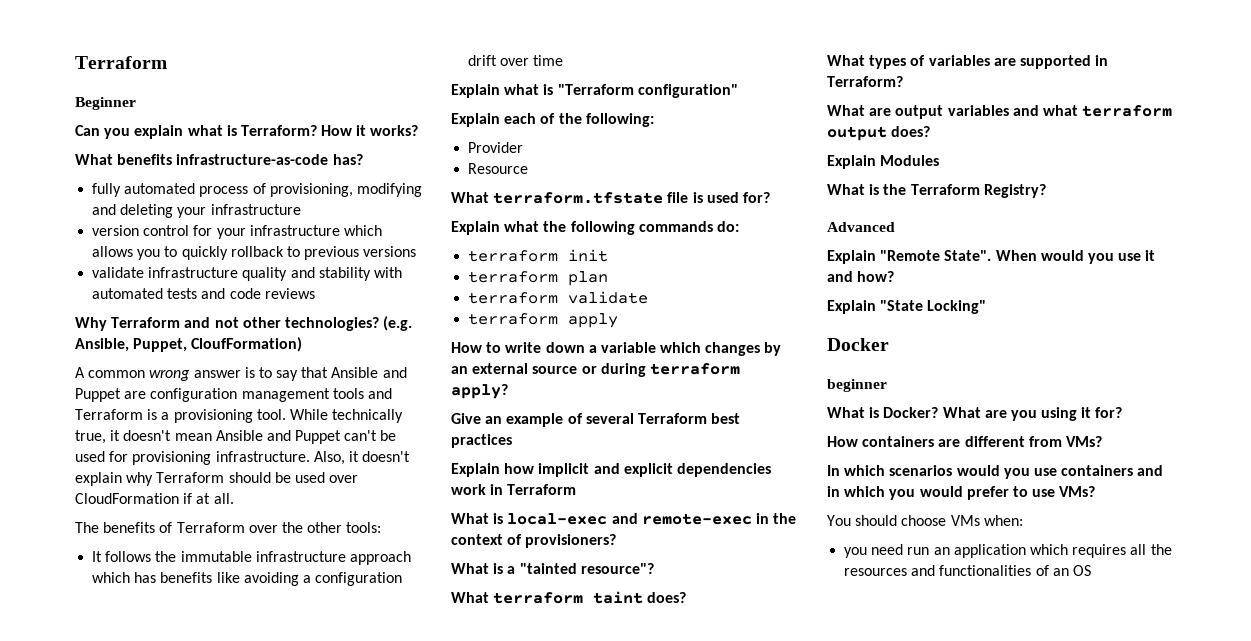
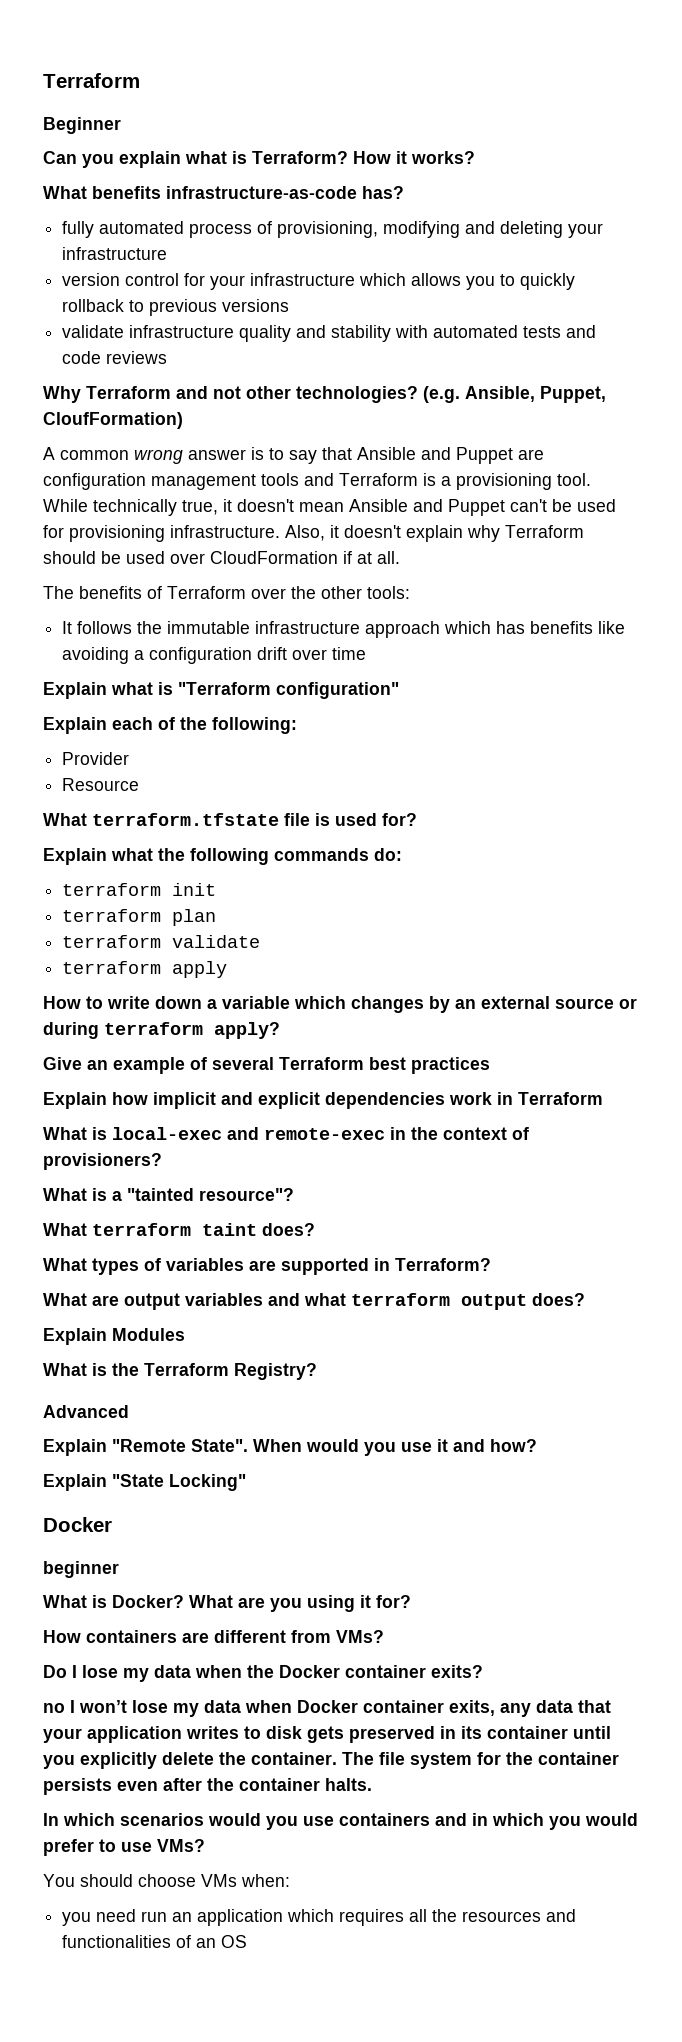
+ Do I lose my data when the Docker container exits?
+ no I won’t lose my data when Docker container exits, any data that your application writes to disk gets preserved in its container until you explicitly delete the container. The file system for the container persists even after the container halts.

